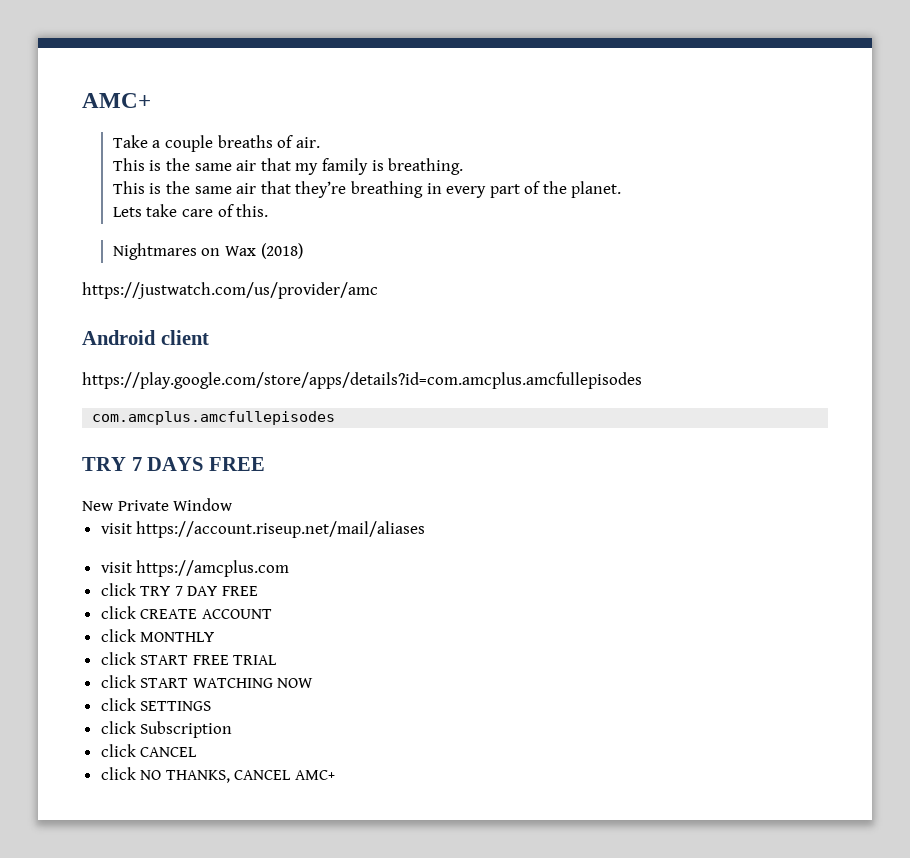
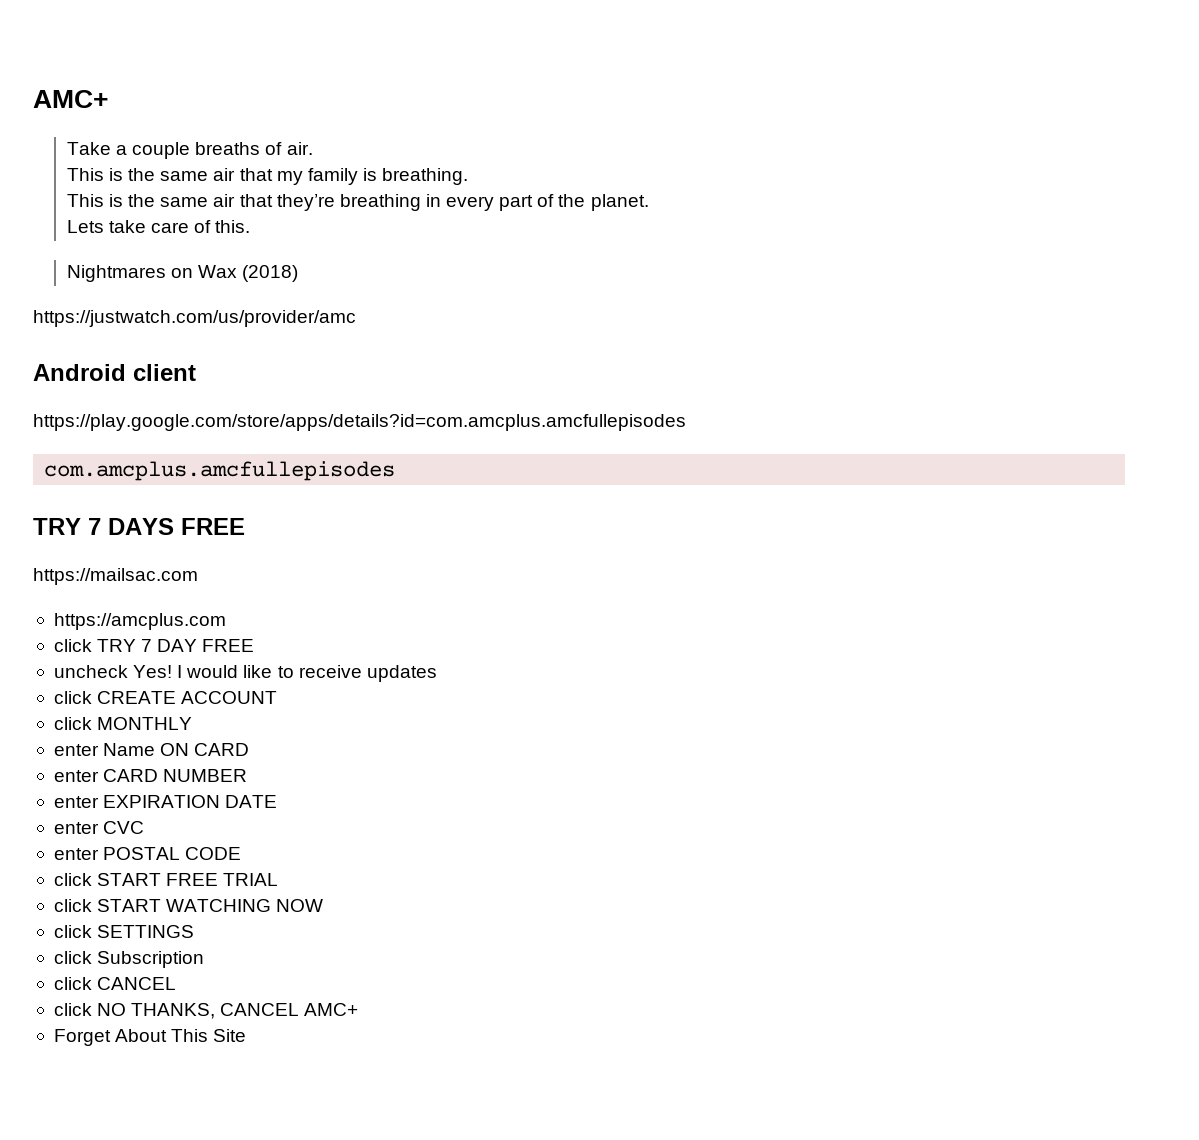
- New Private Window
- visit https://account.riseup.net/mail/aliases
- visit https://amcplus.com
+ https://mailsac.com
+ https://amcplus.com
+ uncheck Yes! I would like to receive updates
+ enter Name ON CARD
+ enter CARD NUMBER
+ enter EXPIRATION DATE
+ enter CVC
+ enter POSTAL CODE
+ Forget About This Site

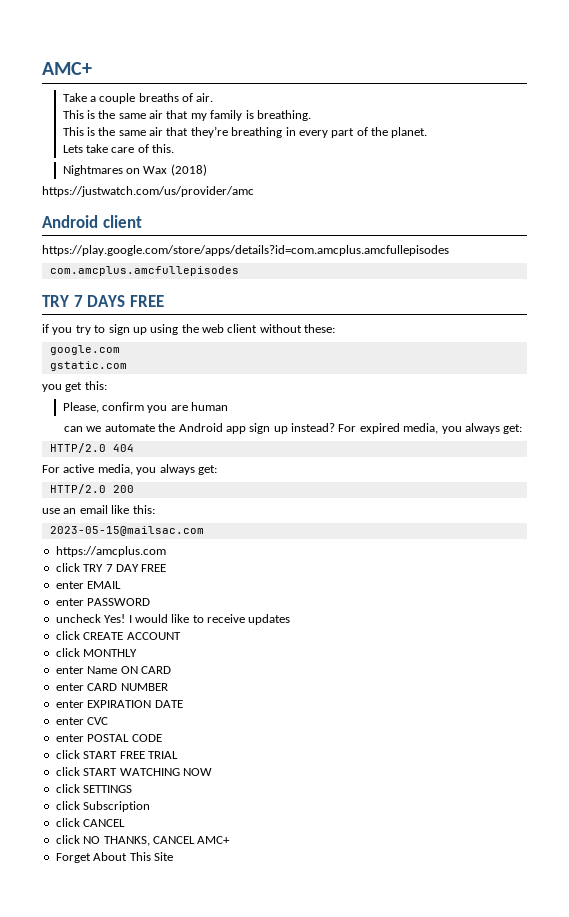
- https://mailsac.com
+ if you try to sign up using the web client without these:
+ google.com
+ gstatic.com
+ you get this:
+ Please, confirm you are human
+ can we automate the Android app sign up instead? For expired media, you always get:
+ HTTP/2.0 404
+ For active media, you always get:
+ HTTP/2.0 200
+ use an email like this:
+ 2023-05-15@mailsac.com
+ enter EMAIL
+ enter PASSWORD

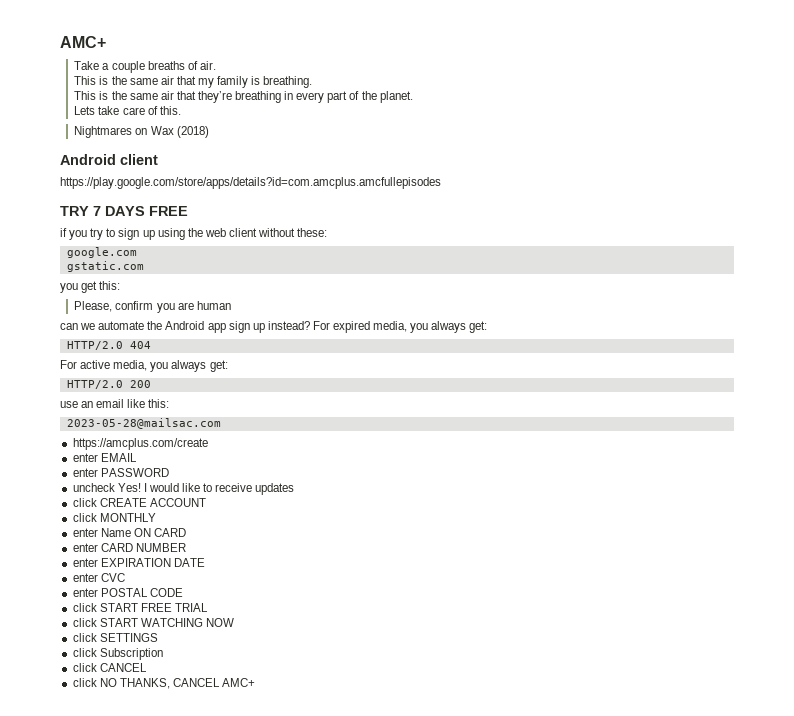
- https://justwatch.com/us/provider/amc
- com.amcplus.amcfullepisodes
- 2023-05-15@mailsac.com
- https://amcplus.com
- click TRY 7 DAY FREE
+ 2023-05-28@mailsac.com
+ https://amcplus.com/create
- Forget About This Site

